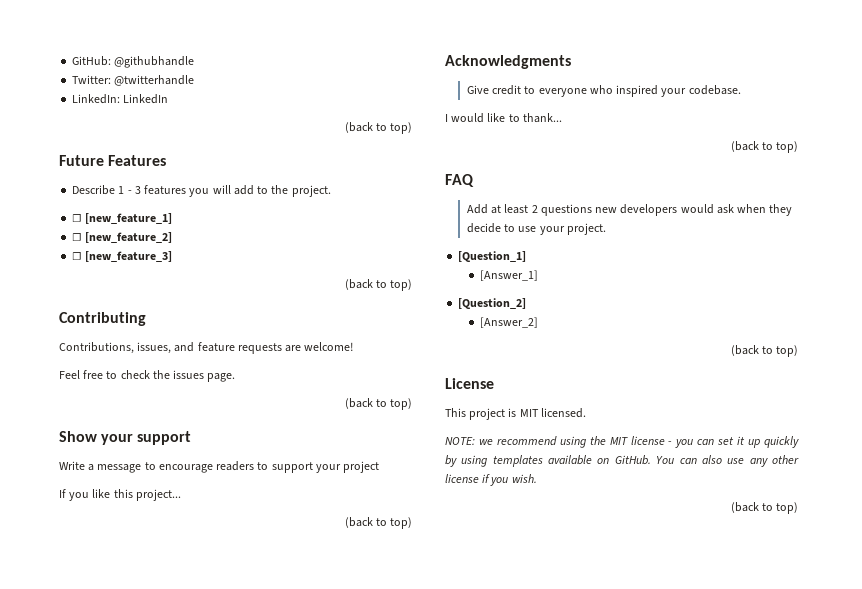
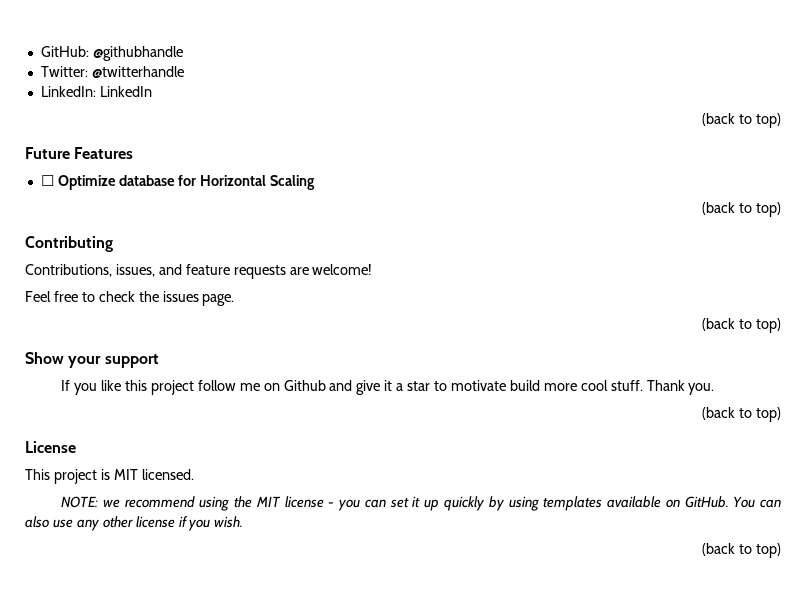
- Describe 1 - 3 features you will add to the project.
- ☐ [new_feature_1]
- ☐ [new_feature_2]
- ☐ [new_feature_3]
+ ☐ Optimize database for Horizontal Scaling
- Write a message to encourage readers to support your project
- If you like this project...
- (back to top)
- Acknowledgments
- Give credit to everyone who inspired your codebase.
- I would like to thank...
- (back to top)
- FAQ
- Add at least 2 questions new developers would ask when they decide to use your project.
- [Question_1]
- [Answer_1]
- [Question_2]
- [Answer_2]
+ If you like this project follow me on Github and give it a star to motivate build more cool stuff. Thank you.

